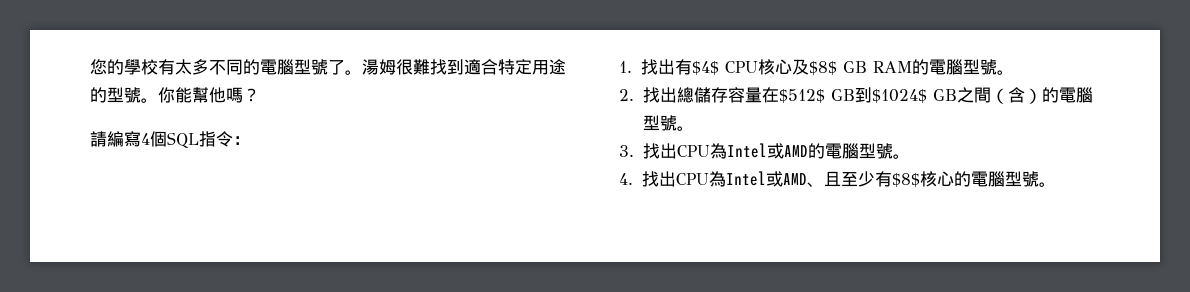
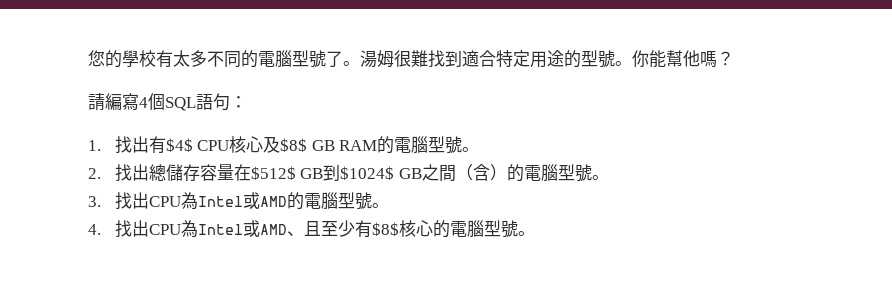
- 請編寫4個SQL指令：
+ 請編寫4個SQL語句：

